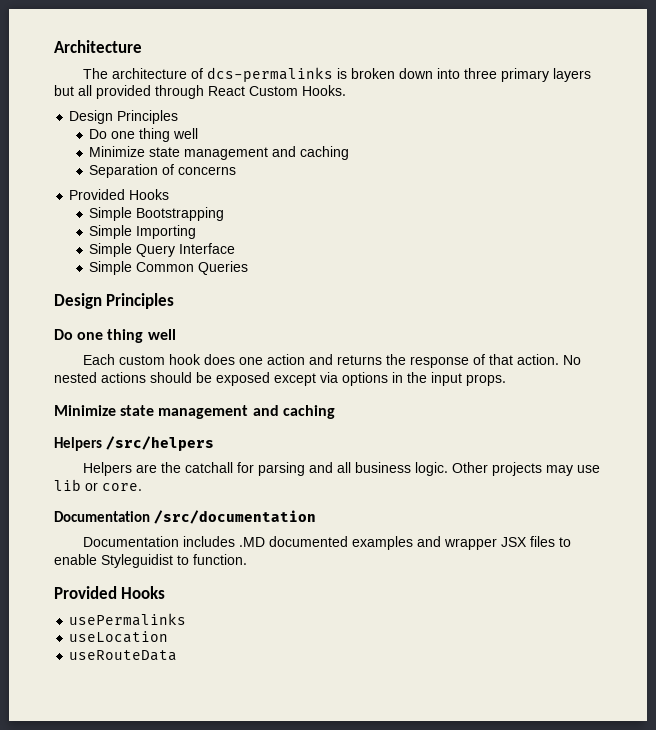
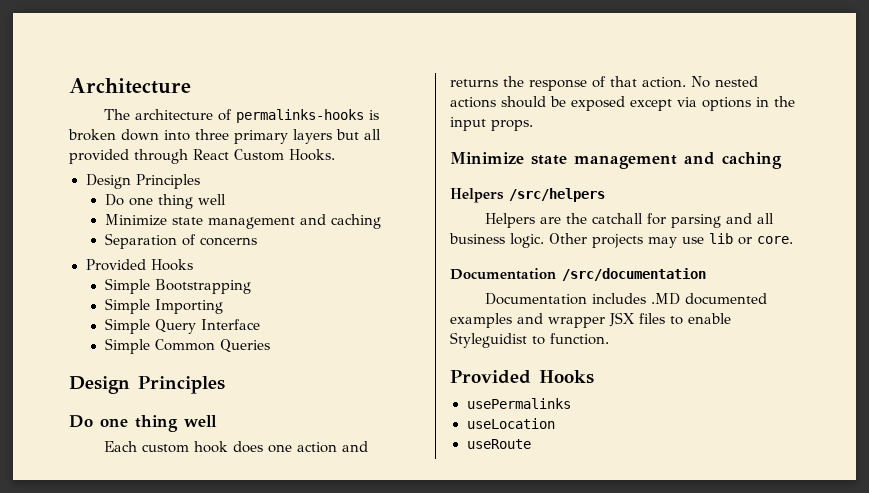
- The architecture of dcs-permalinks is broken down into three primary layers but all provided through React Custom Hooks.
+ The architecture of permalinks-hooks is broken down into three primary layers but all provided through React Custom Hooks.
- useRouteData
+ useRoute

